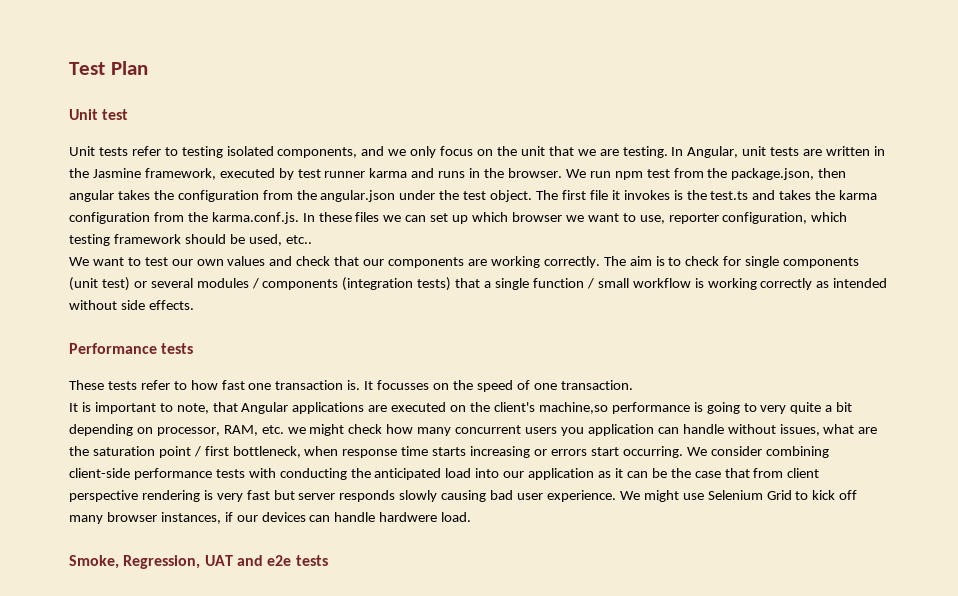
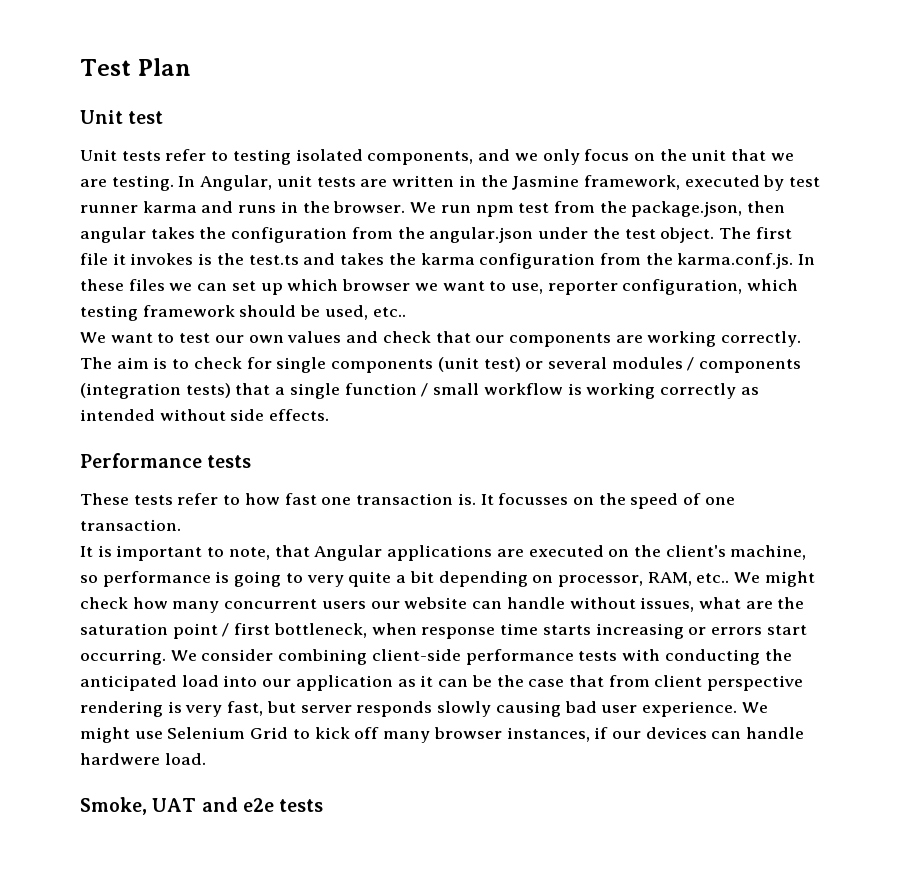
- It is important to note, that Angular applications are executed on the client's machine,so performance is going to very quite a bit depending on processor, RAM, etc. we might check how many concurrent users you application can handle without issues, what are the saturation point / first bottleneck, when response time starts increasing or errors start occurring.
+ It is important to note, that Angular applications are executed on the client's machine, so performance is going to very quite a bit depending on processor, RAM, etc.. We might check how many concurrent users our website can handle without issues, what are the saturation point / first bottleneck, when response time starts increasing or errors start occurring.
- We consider combining client-side performance tests with conducting the anticipated load into our application as it can be the case that from client perspective rendering is very fast but server responds slowly causing bad user experience.
+ We consider combining client-side performance tests with conducting the anticipated load into our application as it can be the case that from client perspective rendering is very fast, but server responds slowly causing bad user experience.
- Smoke, Regression, UAT and e2e tests
+ Smoke, UAT and e2e tests

